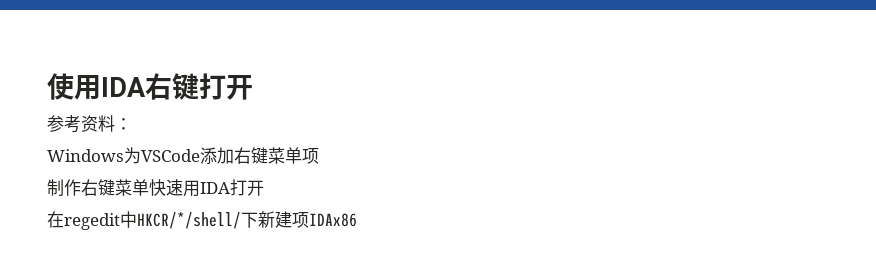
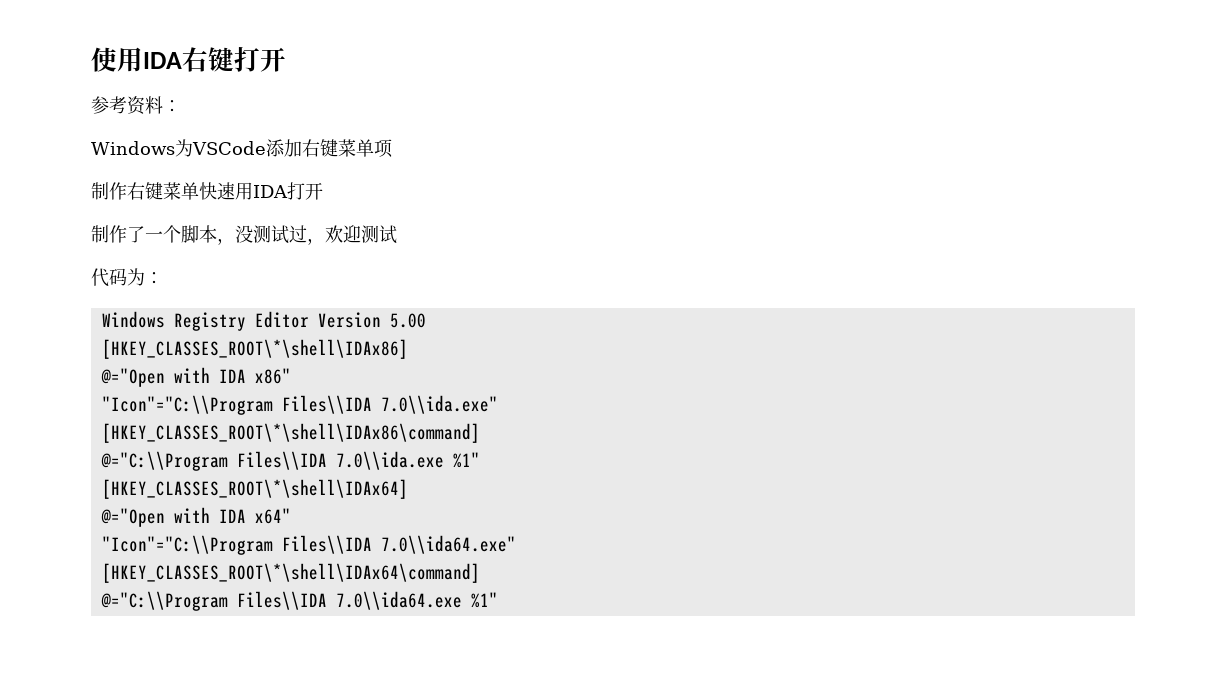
- 在regedit中HKCR/*/shell/下新建项IDAx86
+ 制作了一个脚本，没测试过，欢迎测试
+ 代码为：
+ Windows Registry Editor Version 5.00
+ [HKEY_CLASSES_ROOT\*\shell\IDAx86]
+ @="Open with IDA x86"
+ "Icon"="C:\\Program Files\\IDA 7.0\\ida.exe"
+ [HKEY_CLASSES_ROOT\*\shell\IDAx86\command]
+ @="C:\\Program Files\\IDA 7.0\\ida.exe %1"
+ [HKEY_CLASSES_ROOT\*\shell\IDAx64]
+ @="Open with IDA x64"
+ "Icon"="C:\\Program Files\\IDA 7.0\\ida64.exe"
+ [HKEY_CLASSES_ROOT\*\shell\IDAx64\command]
+ @="C:\\Program Files\\IDA 7.0\\ida64.exe %1"

